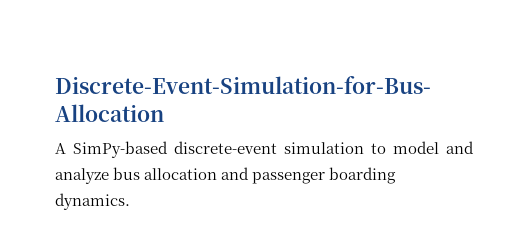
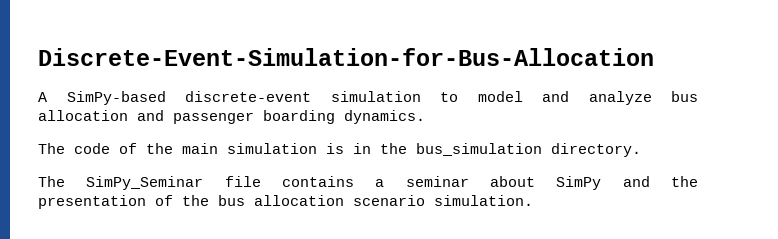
+ The code of the main simulation is in the bus_simulation directory.
+ The SimPy_Seminar file contains a seminar about SimPy and the presentation of the bus allocation scenario simulation.

